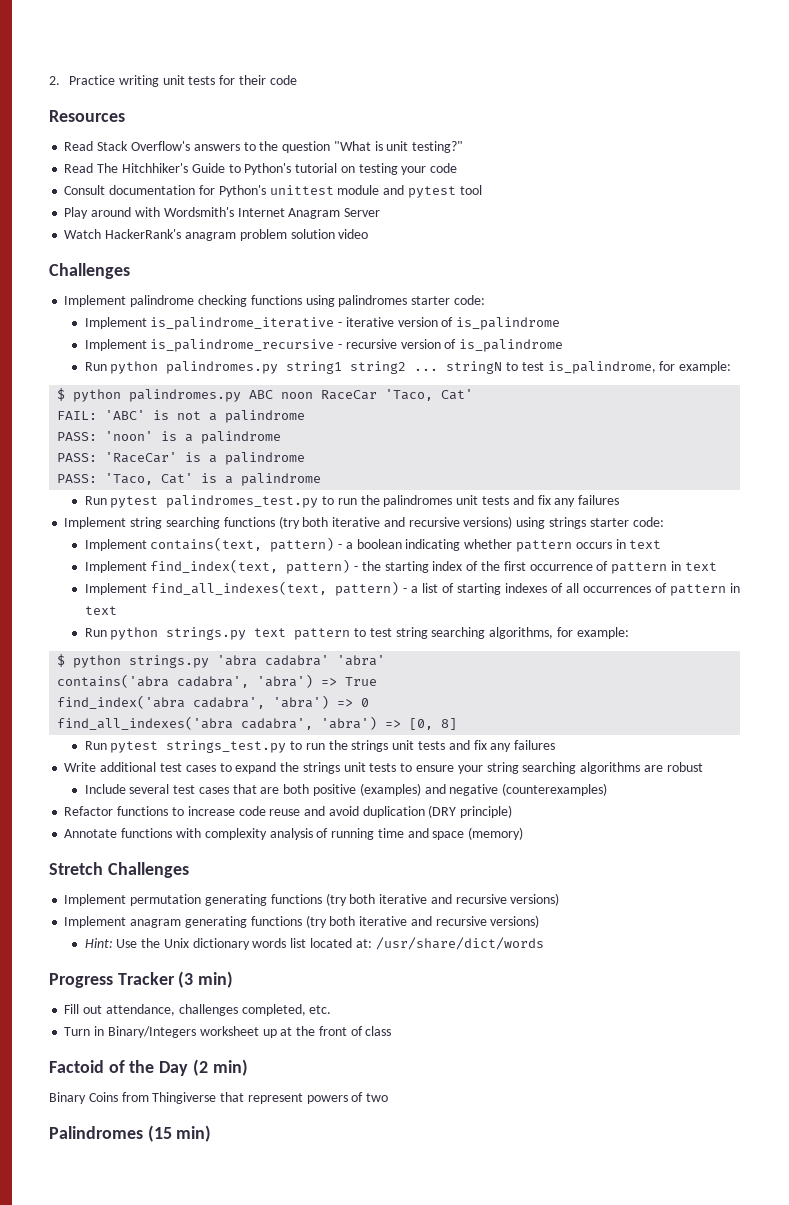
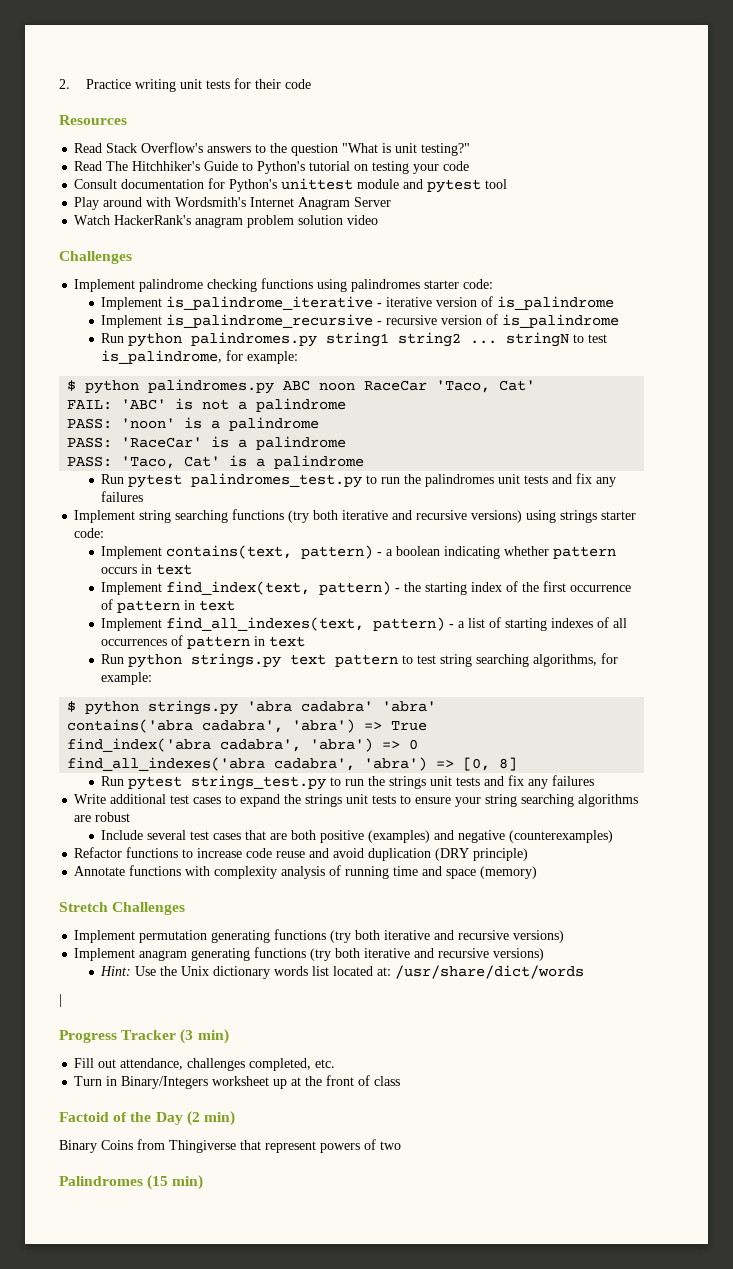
+ |

